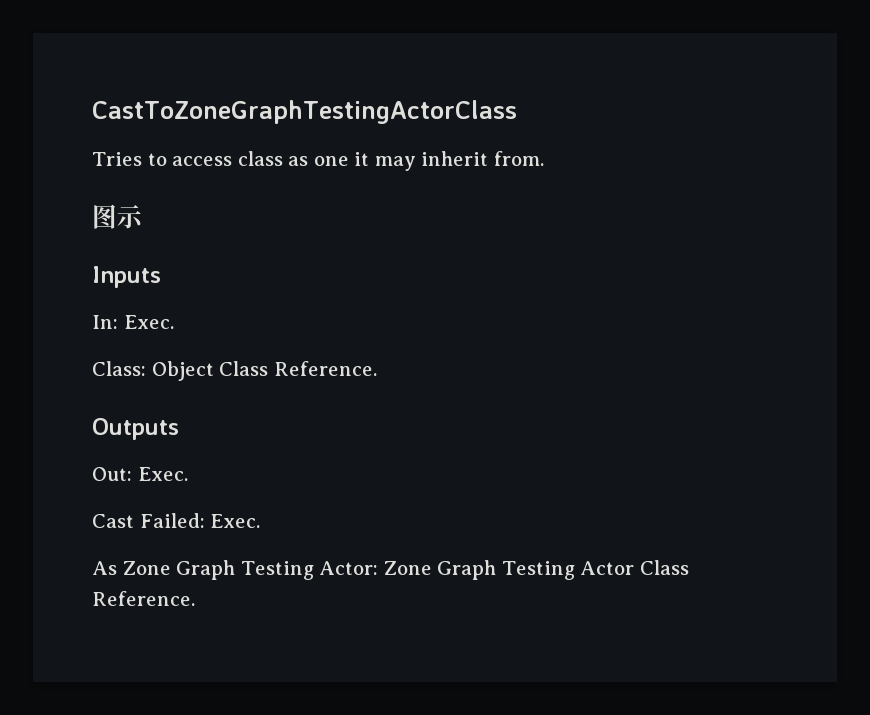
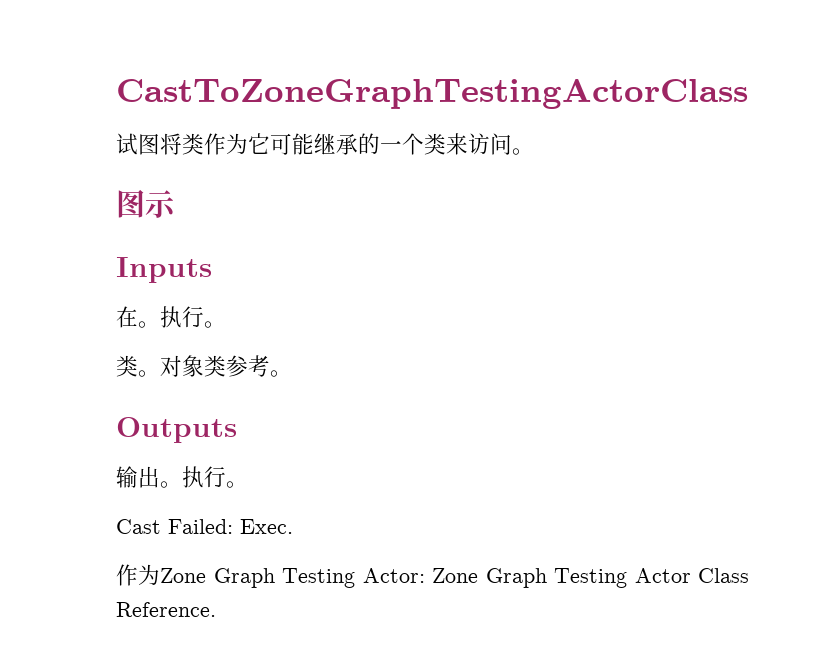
- Tries to access class as one it may inherit from.
+ 试图将类作为它可能继承的一个类来访问。
  图示
  Inputs
- In: Exec.
- Class: Object Class Reference.
+ 在。执行。
+ 类。对象类参考。
  Outputs
- Out: Exec.
+ 输出。执行。
- As Zone Graph Testing Actor: Zone Graph Testing Actor Class Reference.
+ 作为Zone Graph Testing Actor: Zone Graph Testing Actor Class Reference.

